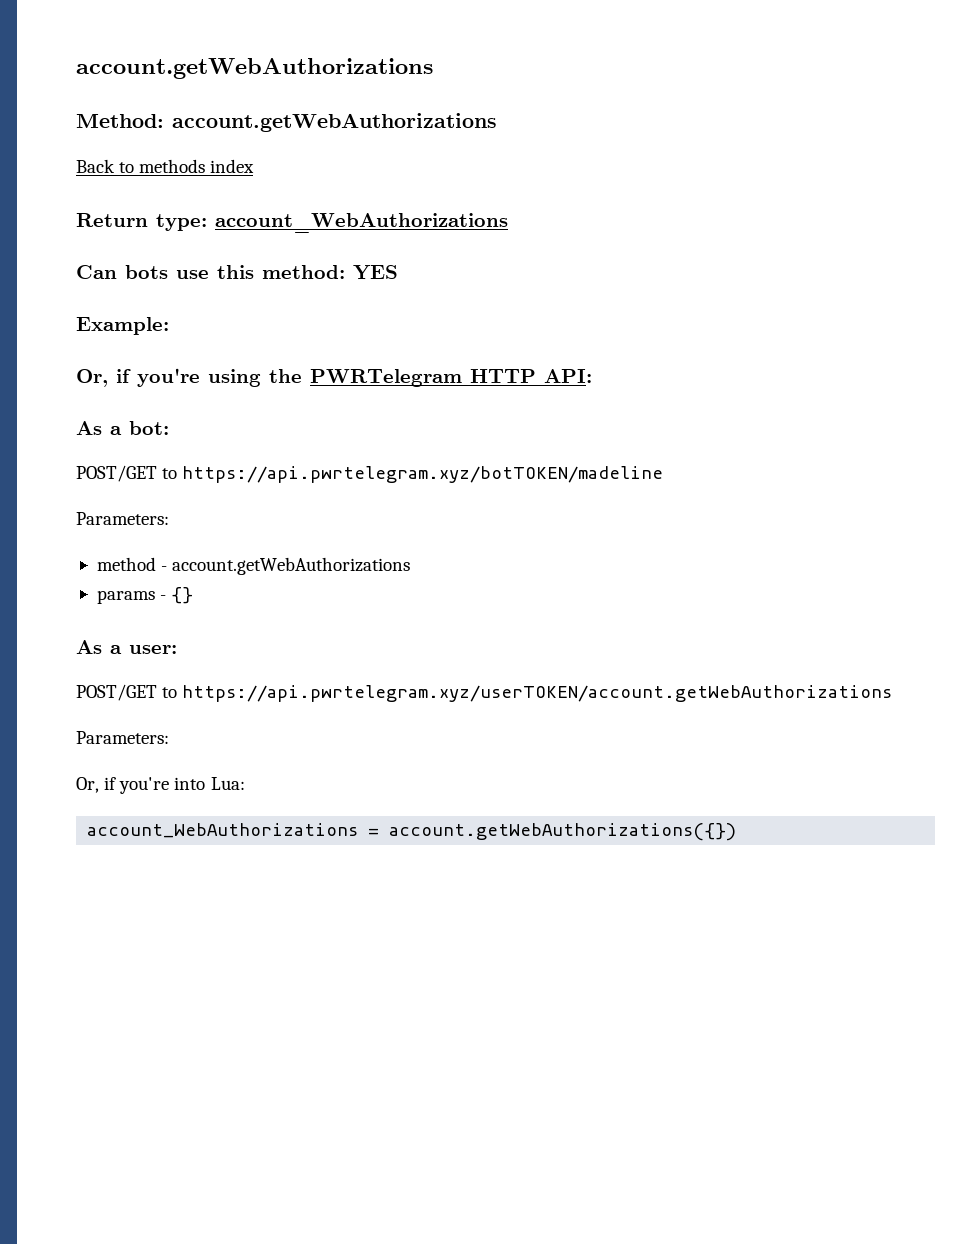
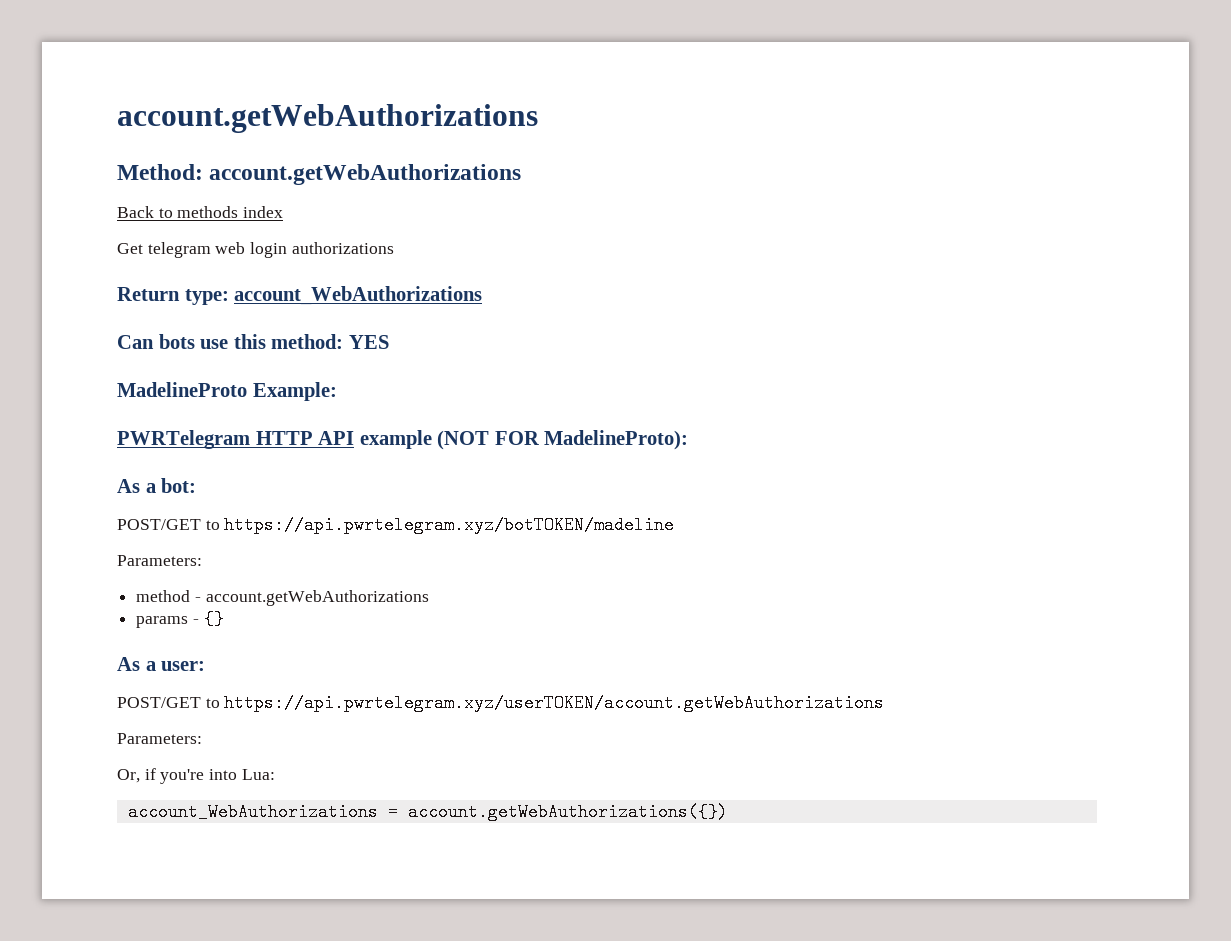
+ Get telegram web login authorizations
- Example:
+ MadelineProto Example:
- Or, if you're using the PWRTelegram HTTP API:
+ PWRTelegram HTTP API example (NOT FOR MadelineProto):

